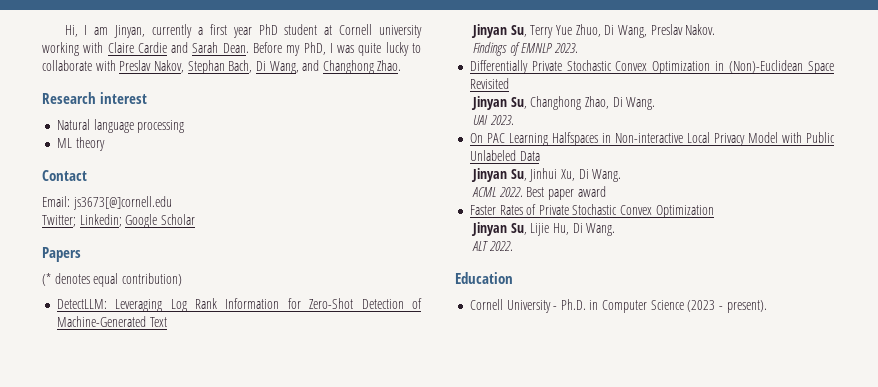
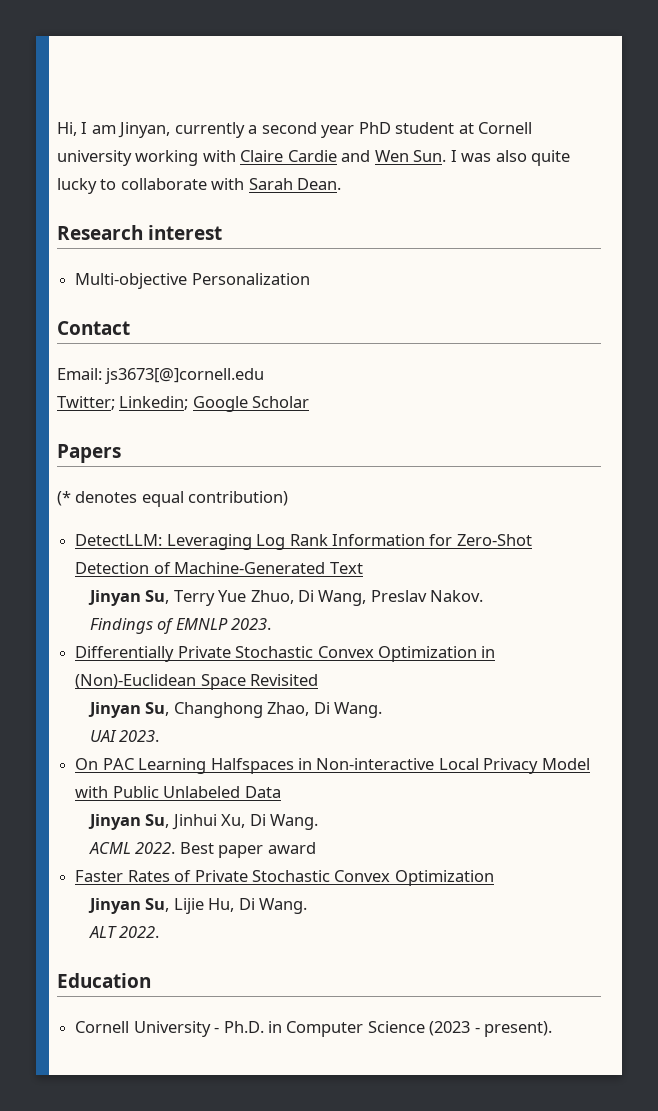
- Hi, I am Jinyan, currently a first year PhD student at Cornell university working with Claire Cardie and Sarah Dean. Before my PhD, I was quite lucky to collaborate with Preslav Nakov, Stephan Bach, Di Wang, and Changhong Zhao.
+ Hi, I am Jinyan, currently a second year PhD student at Cornell university working with Claire Cardie and Wen Sun. I was also quite lucky to collaborate with Sarah Dean.
  Research interest
- Natural language processing
- ML theory
+ Multi-objective Personalization

